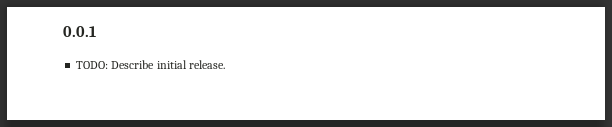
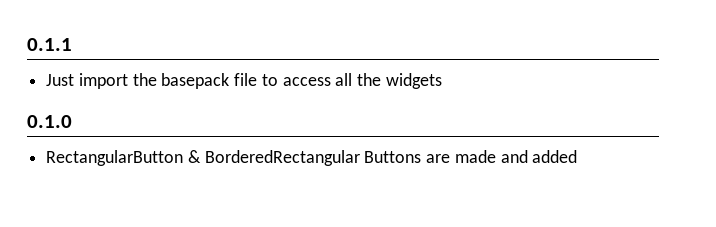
- 0.0.1
- TODO: Describe initial release.
+ 0.1.1
+ Just import the basepack file to access all the widgets
+ 0.1.0
+ RectangularButton & BorderedRectangular Buttons are made and added

